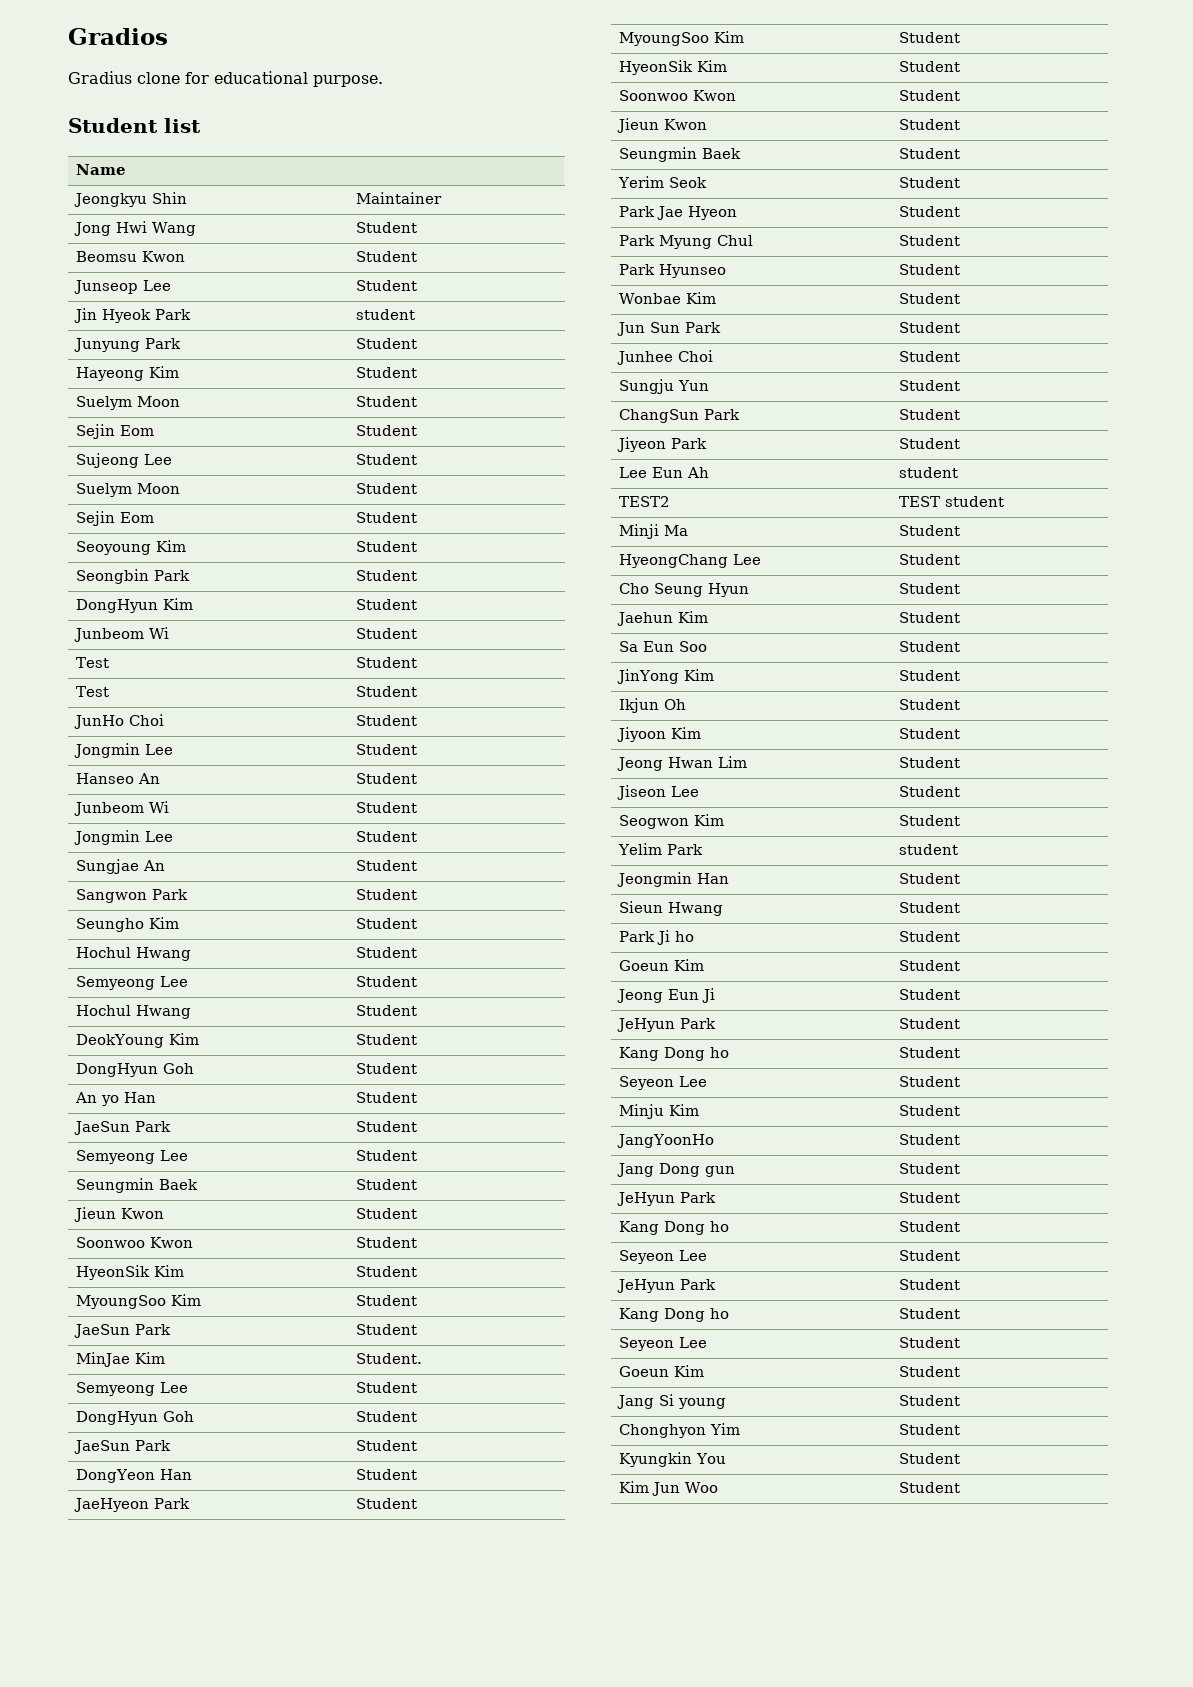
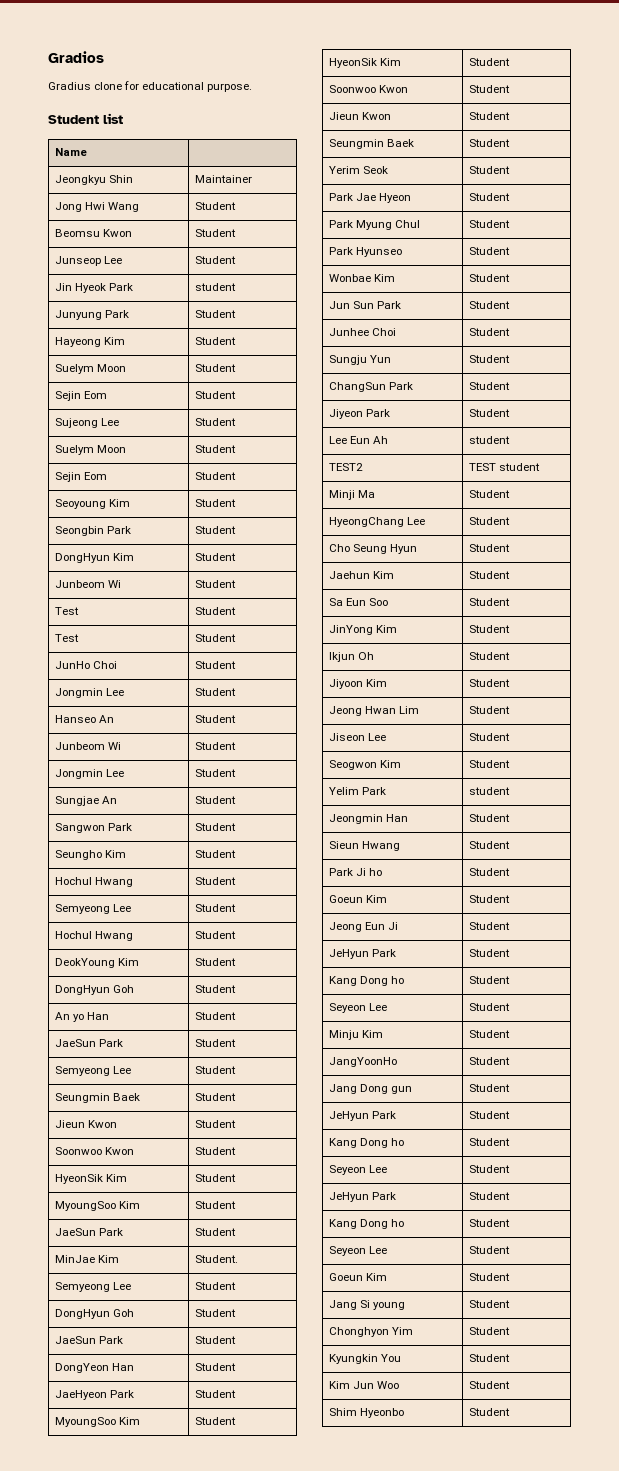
+ Shim Hyeonbo | Student

